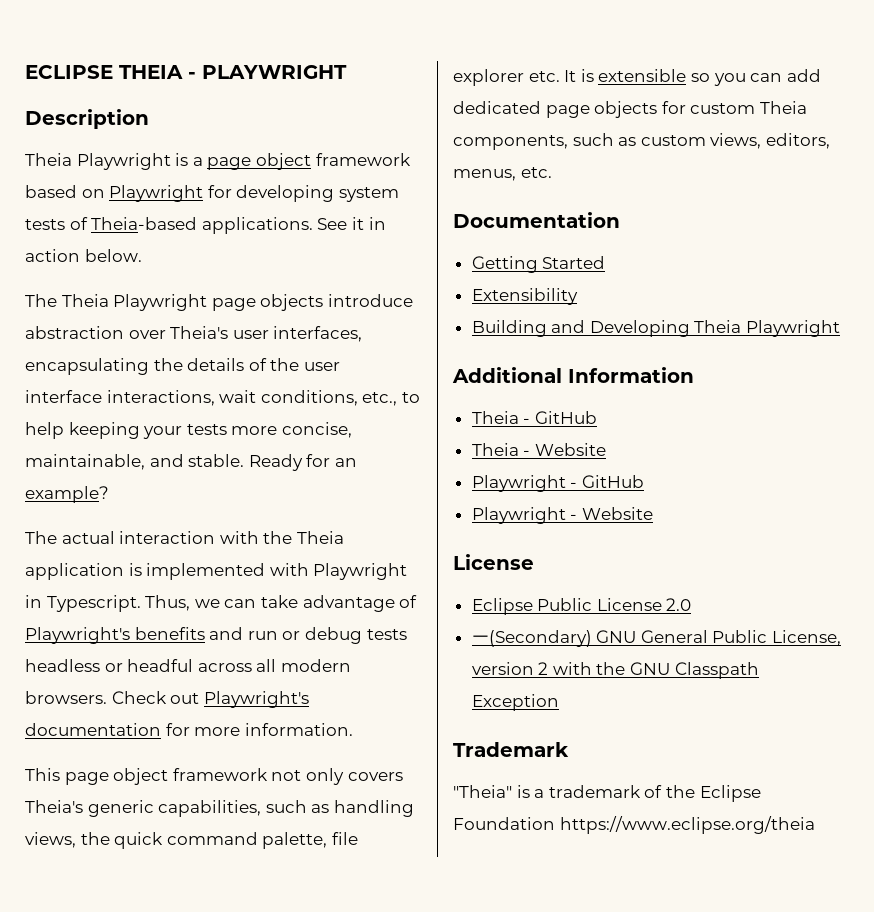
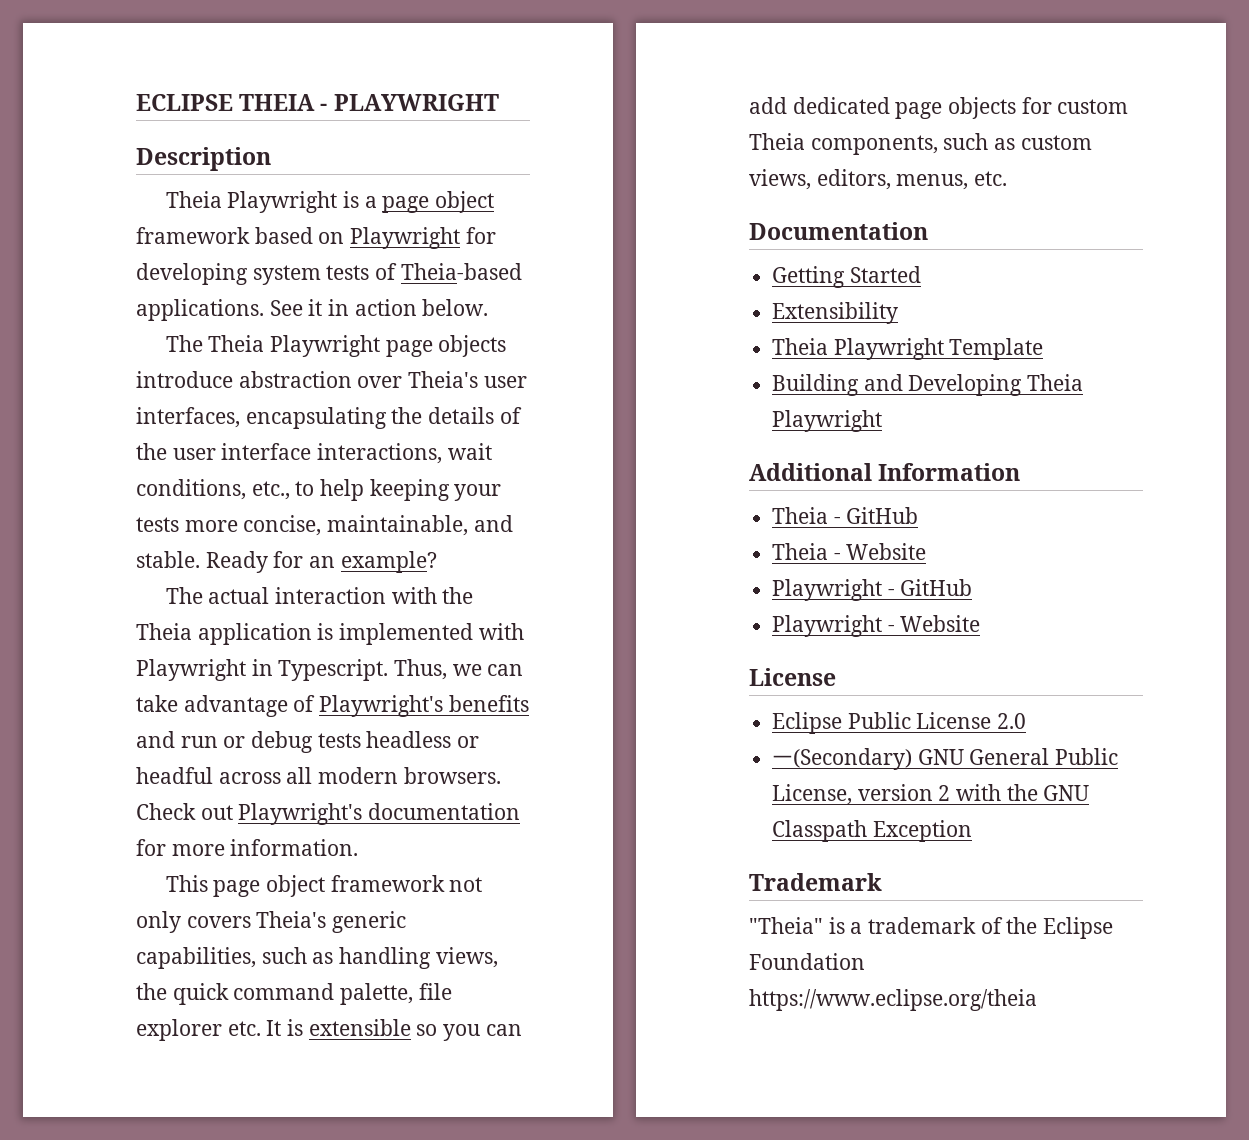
+ Theia Playwright Template

